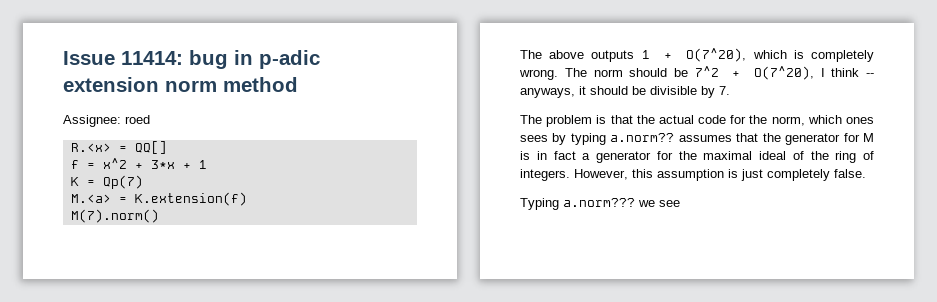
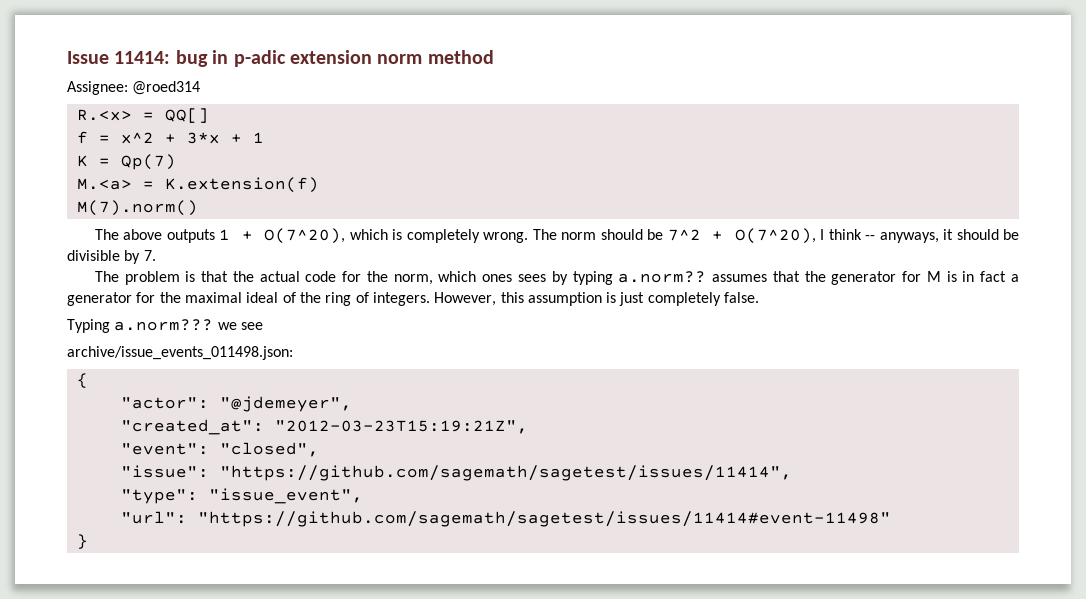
- Assignee: roed
+ Assignee: @roed314
+ archive/issue_events_011498.json:
+ {
+ "actor": "@jdemeyer",
+ "created_at": "2012-03-23T15:19:21Z",
+ "event": "closed",
+ "issue": "https://github.com/sagemath/sagetest/issues/11414",
+ "type": "issue_event",
+ "url": "https://github.com/sagemath/sagetest/issues/11414#event-11498"
+ }

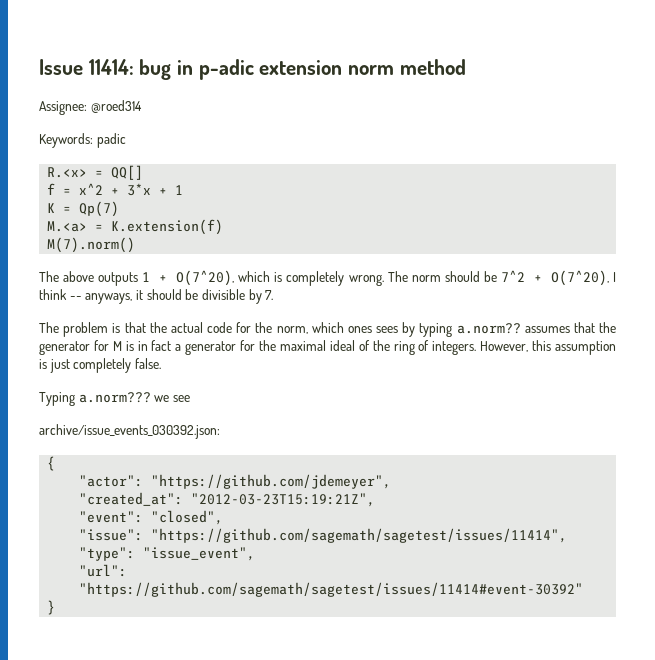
+ Keywords: padic
- archive/issue_events_011498.json:
+ archive/issue_events_030392.json:
- "actor": "@jdemeyer",
+ "actor": "https://github.com/jdemeyer",
- "url": "https://github.com/sagemath/sagetest/issues/11414#event-11498"
+ "url": "https://github.com/sagemath/sagetest/issues/11414#event-30392"

